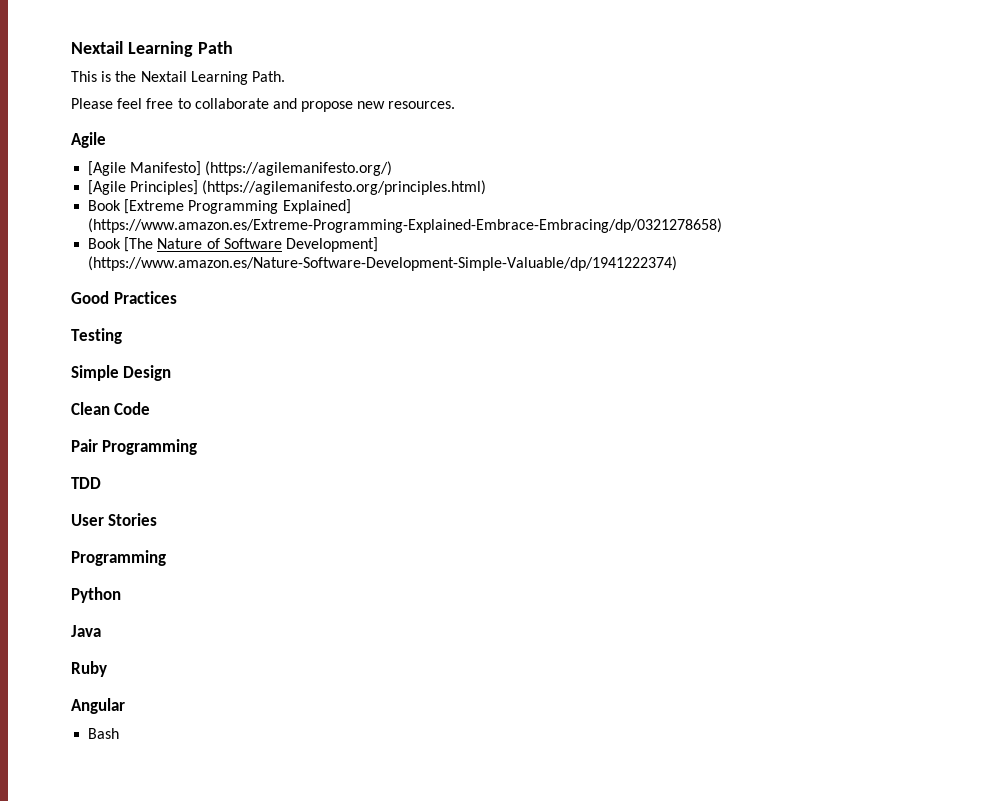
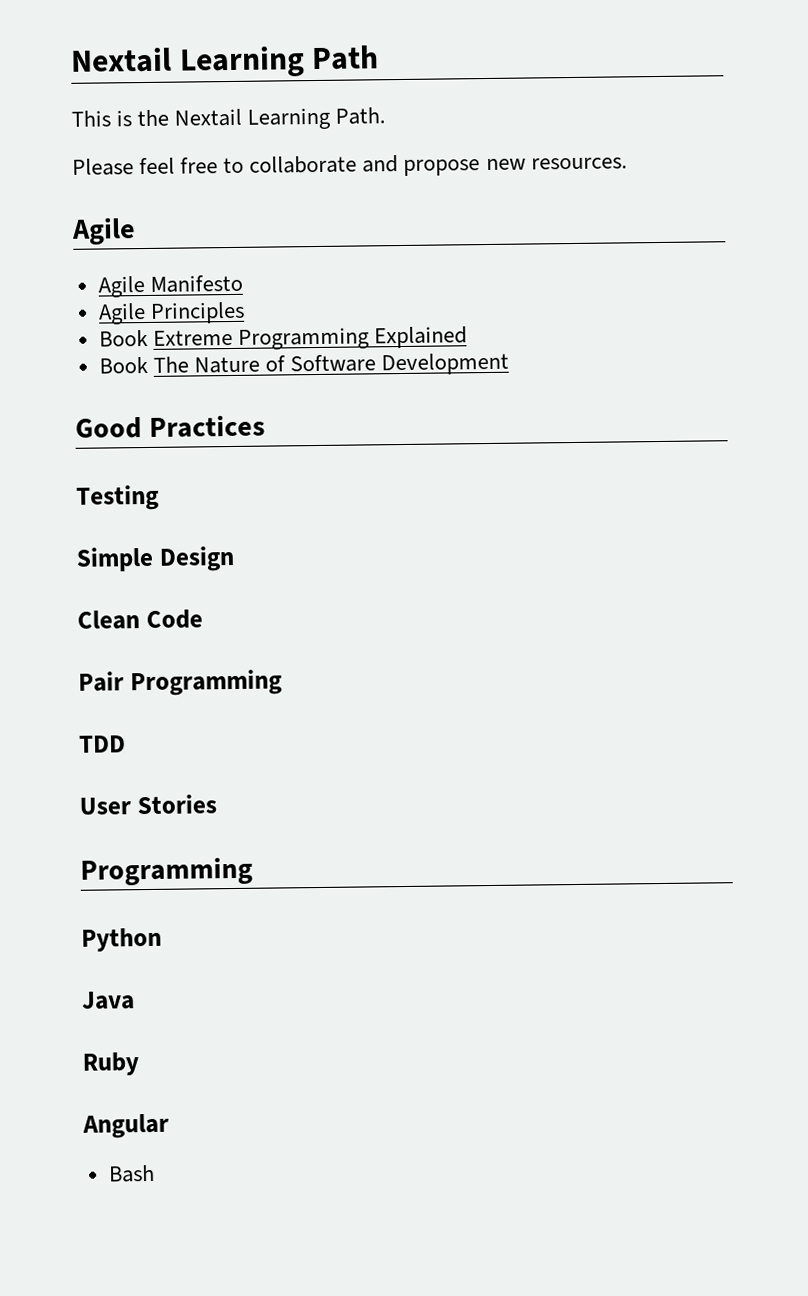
- [Agile Manifesto] (https://agilemanifesto.org/)
- [Agile Principles] (https://agilemanifesto.org/principles.html)
- Book [Extreme Programming Explained] (https://www.amazon.es/Extreme-Programming-Explained-Embrace-Embracing/dp/0321278658)
- Book [The Nature of Software Development] (https://www.amazon.es/Nature-Software-Development-Simple-Valuable/dp/1941222374)
+ Agile Manifesto
+ Agile Principles
+ Book Extreme Programming Explained
+ Book The Nature of Software Development

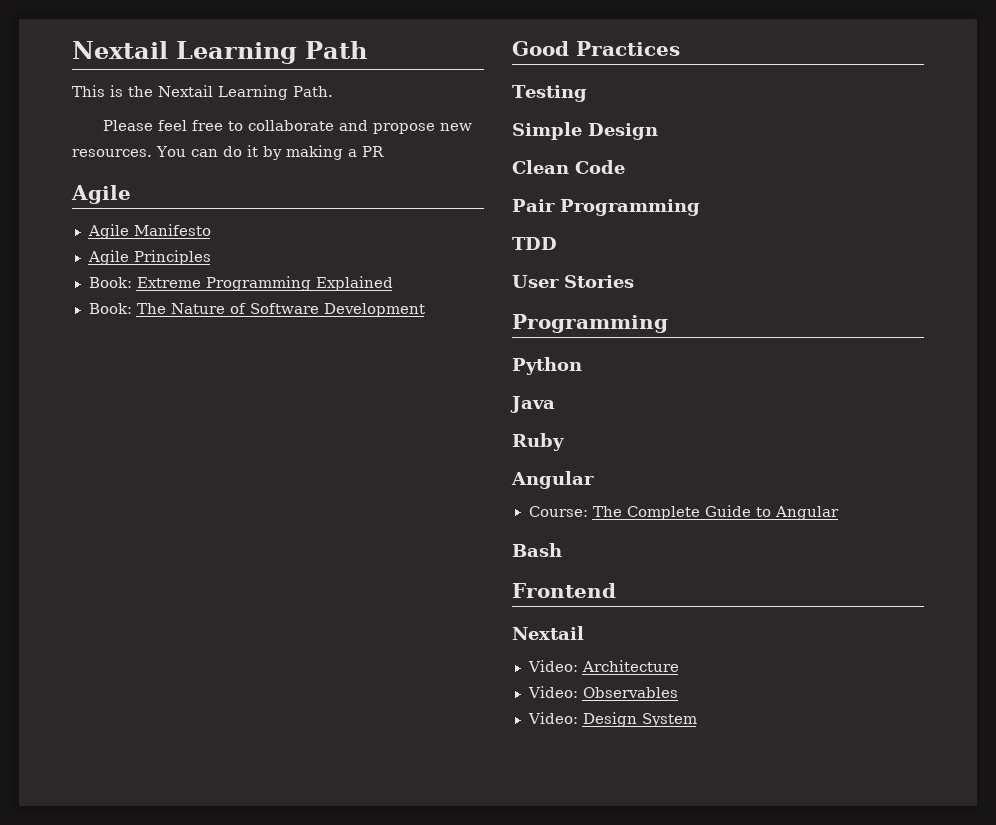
+ You can do it by making a PR
- Book Extreme Programming Explained
+ Book: Extreme Programming Explained
- Book The Nature of Software Development
+ Book: The Nature of Software Development
+ Course: The Complete Guide to Angular
  Bash
+ Frontend
+ Nextail
+ Video: Architecture
+ Video: Observables
+ Video: Design System

